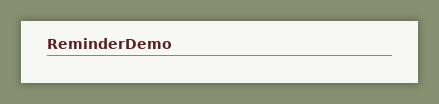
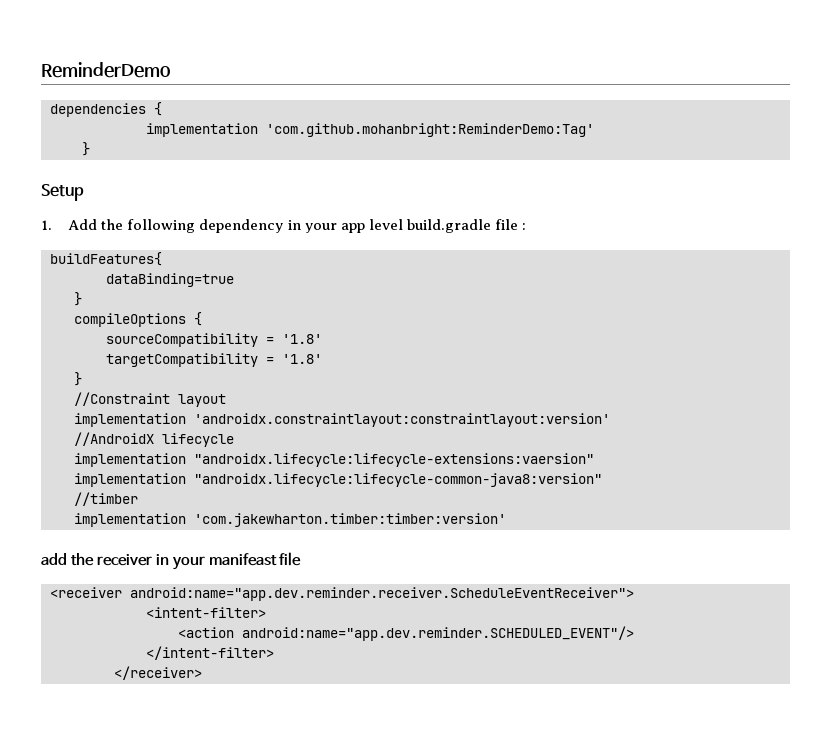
+ dependencies {
+ implementation 'com.github.mohanbright:ReminderDemo:Tag'
+ }
+ Setup
+ 1. Add the following dependency in your app level build.gradle file :
+ buildFeatures{
+ dataBinding=true
+ }
+ compileOptions {
+ sourceCompatibility = '1.8'
+ targetCompatibility = '1.8'
+ }
+ //Constraint layout
+ implementation 'androidx.constraintlayout:constraintlayout:version'
+ //AndroidX lifecycle
+ implementation "androidx.lifecycle:lifecycle-extensions:vaersion"
+ implementation "androidx.lifecycle:lifecycle-common-java8:version"
+ //timber
+ implementation 'com.jakewharton.timber:timber:version'
+ add the receiver in your manifeast file
+ <receiver android:name="app.dev.reminder.receiver.ScheduleEventReceiver">
+ <intent-filter>
+ <action android:name="app.dev.reminder.SCHEDULED_EVENT"/>
+ </intent-filter>
+ </receiver>

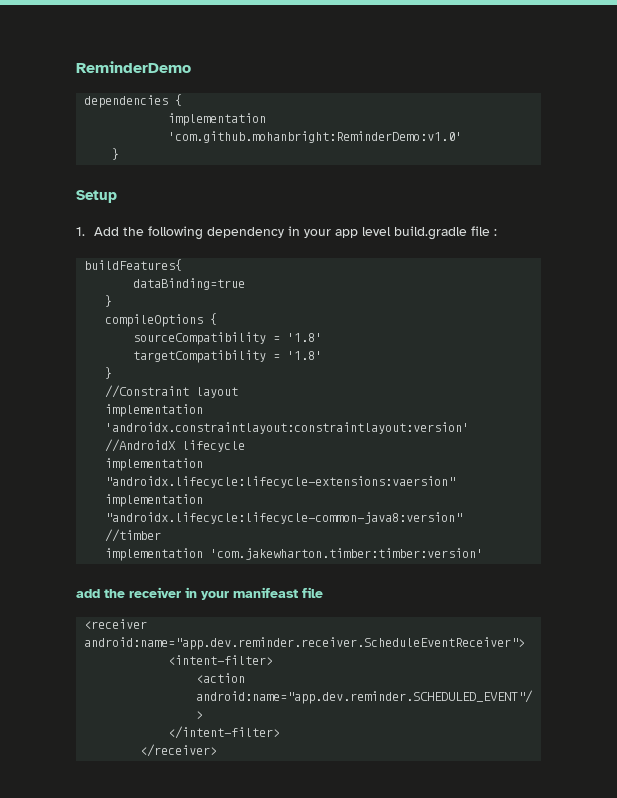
- implementation 'com.github.mohanbright:ReminderDemo:Tag'
+ implementation 'com.github.mohanbright:ReminderDemo:v1.0'

